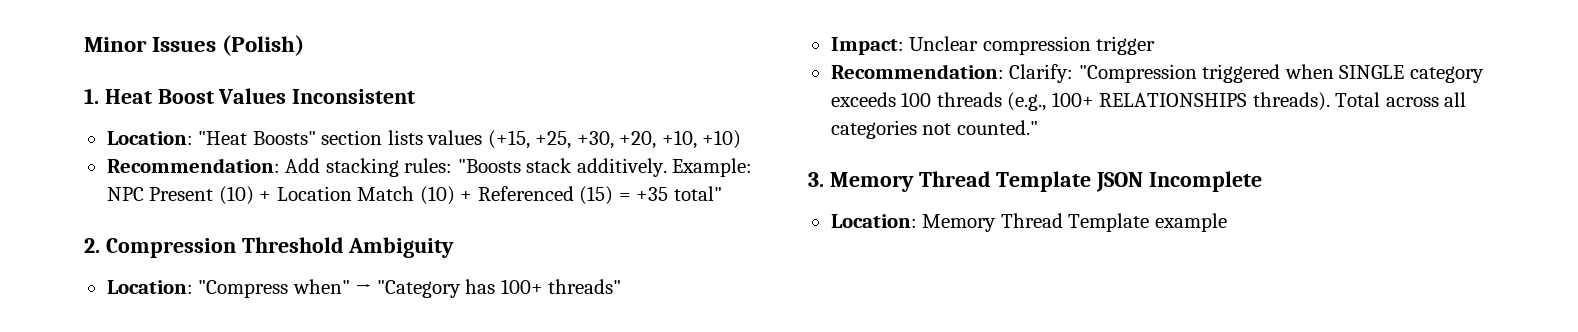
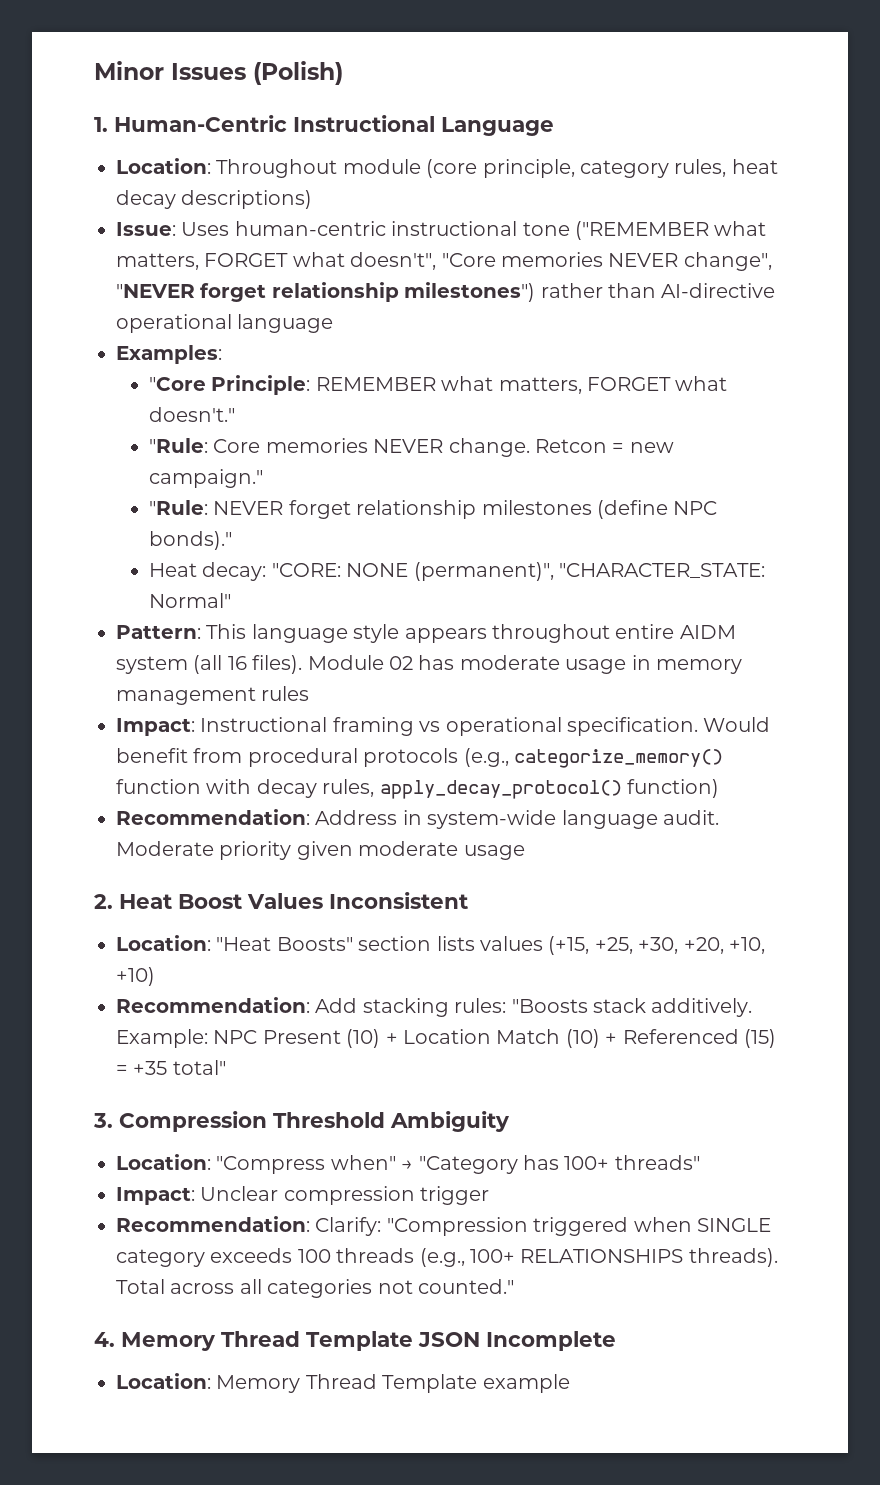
- 1. Heat Boost Values Inconsistent
+ 1. Human-Centric Instructional Language
+ Location: Throughout module (core principle, category rules, heat decay descriptions)
+ Issue: Uses human-centric instructional tone ("REMEMBER what matters, FORGET what doesn't", "Core memories NEVER change", "NEVER forget relationship milestones") rather than AI-directive operational language
+ Examples:
+ "Core Principle: REMEMBER what matters, FORGET what doesn't."
+ "Rule: Core memories NEVER change. Retcon = new campaign."
+ "Rule: NEVER forget relationship milestones (define NPC bonds)."
+ Heat decay: "CORE: NONE (permanent)", "CHARACTER_STATE: Normal"
+ Pattern: This language style appears throughout entire AIDM system (all 16 files). Module 02 has moderate usage in memory management rules
+ Impact: Instructional framing vs operational specification. Would benefit from procedural protocols (e.g., categorize_memory() function with decay rules, apply_decay_protocol() function)
+ Recommendation: Address in system-wide language audit. Moderate priority given moderate usage
+ 2. Heat Boost Values Inconsistent
- 2. Compression Threshold Ambiguity
+ 3. Compression Threshold Ambiguity
- 3. Memory Thread Template JSON Incomplete
+ 4. Memory Thread Template JSON Incomplete

